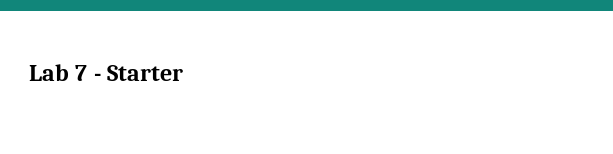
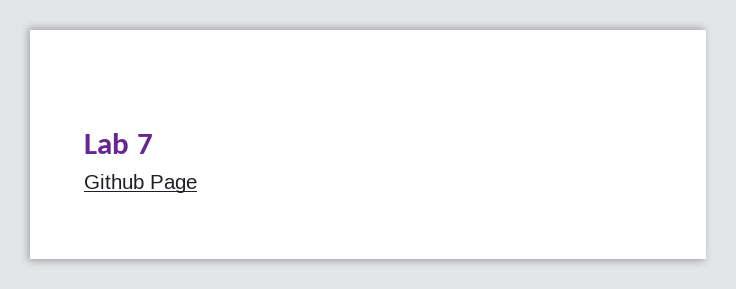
- Lab 7 - Starter
+ Lab 7
+ Github Page

